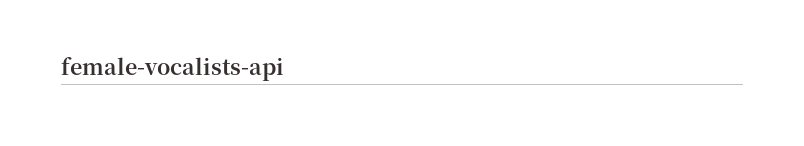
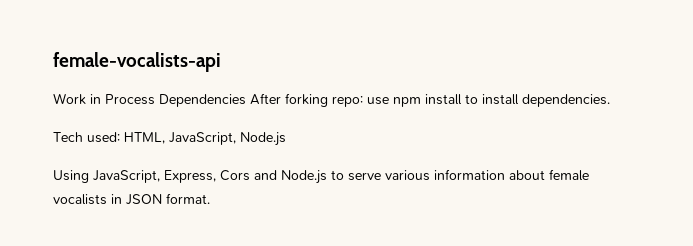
+ Work in Process Dependencies After forking repo: use npm install to install dependencies.
+ Tech used: HTML, JavaScript, Node.js
+ Using JavaScript, Express, Cors and Node.js to serve various information about female vocalists in JSON format.

